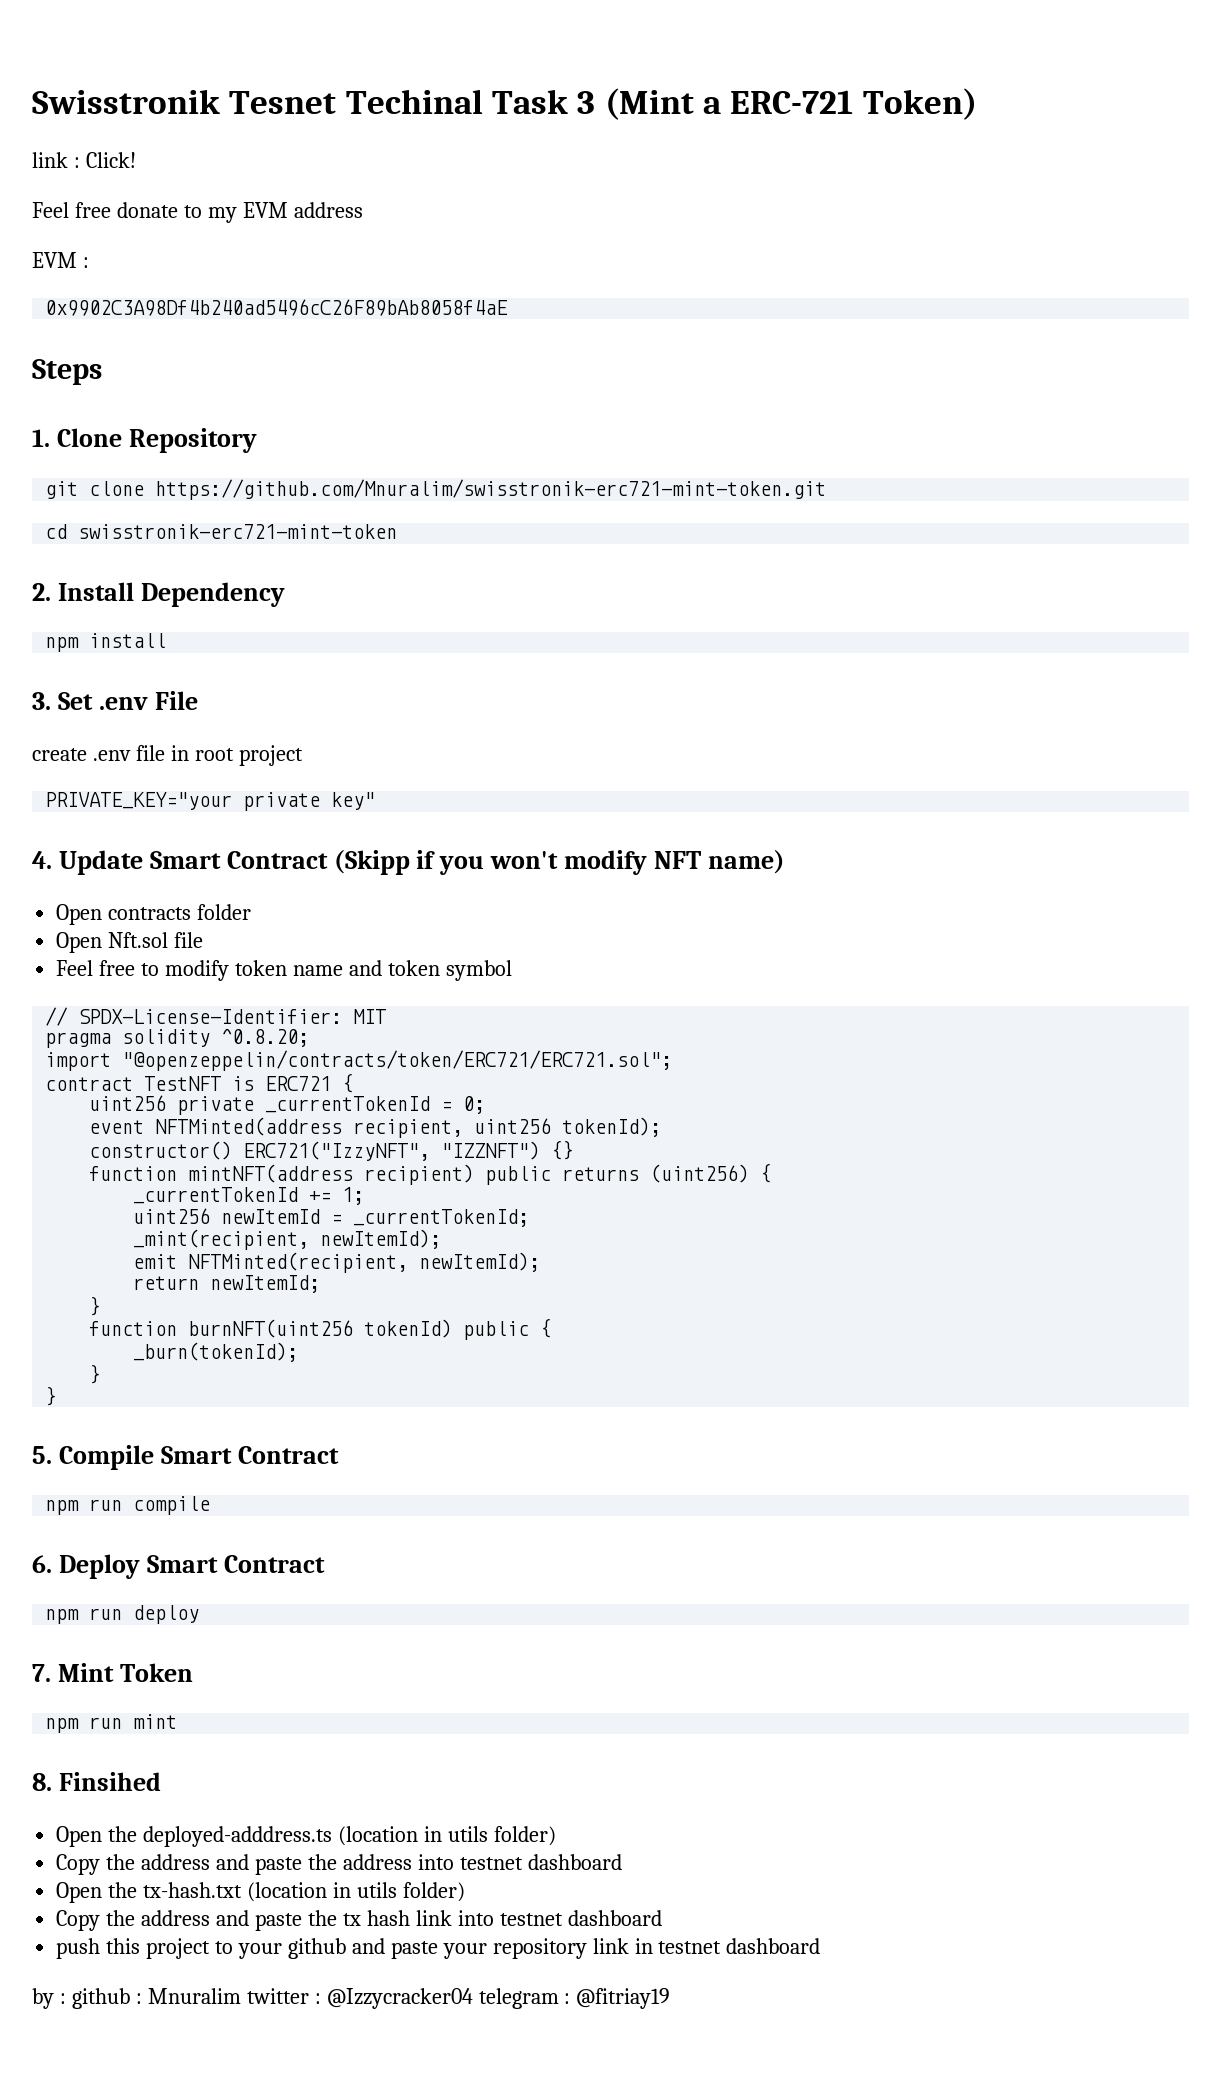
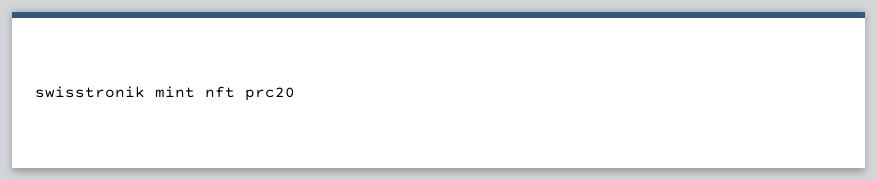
- Swisstronik Tesnet Techinal Task 3 (Mint a ERC-721 Token)
- link : Click!
- Feel free donate to my EVM address
- EVM :
- 0x9902C3A98Df4b240ad5496cC26F89bAb8058f4aE
- Steps
- 1. Clone Repository
- git clone https://github.com/Mnuralim/swisstronik-erc721-mint-token.git
- cd swisstronik-erc721-mint-token
- 2. Install Dependency
- npm install
- 3. Set .env File
- create .env file in root project
- PRIVATE_KEY="your private key"
- 4. Update Smart Contract (Skipp if you won't modify NFT name)
- Open contracts folder
- Open Nft.sol file
- Feel free to modify token name and token symbol
- // SPDX-License-Identifier: MIT
- pragma solidity ^0.8.20;
- import "@openzeppelin/contracts/token/ERC721/ERC721.sol";
- contract TestNFT is ERC721 {
- uint256 private _currentTokenId = 0;
- event NFTMinted(address recipient, uint256 tokenId);
- constructor() ERC721("IzzyNFT", "IZZNFT") {}
- function mintNFT(address recipient) public returns (uint256) {
- _currentTokenId += 1;
- uint256 newItemId = _currentTokenId;
- _mint(recipient, newItemId);
- emit NFTMinted(recipient, newItemId);
- return newItemId;
- }
- function burnNFT(uint256 tokenId) public {
- _burn(tokenId);
- }
- }
- 5. Compile Smart Contract
- npm run compile
- 6. Deploy Smart Contract
- npm run deploy
- 7. Mint Token
- npm run mint
- 8. Finsihed
- Open the deployed-adddress.ts (location in utils folder)
- Copy the address and paste the address into testnet dashboard
- Open the tx-hash.txt (location in utils folder)
- Copy the address and paste the tx hash link into testnet dashboard
- push this project to your github and paste your repository link in testnet dashboard
- by : github : Mnuralim twitter : @Izzycracker04 telegram : @fitriay19
+ swisstronik mint nft prc20

